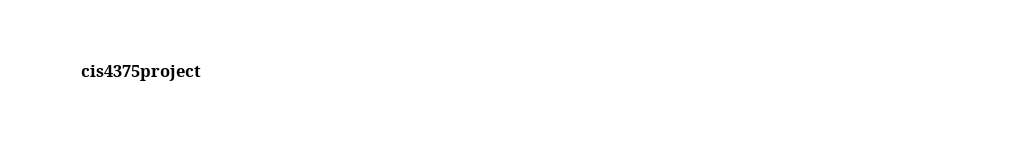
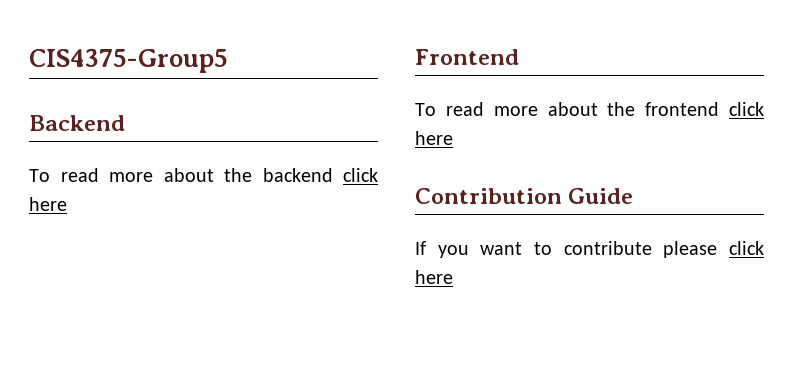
- cis4375project
+ CIS4375-Group5
+ Backend
+ To read more about the backend click here
+ Frontend
+ To read more about the frontend click here
+ Contribution Guide
+ If you want to contribute please click here

